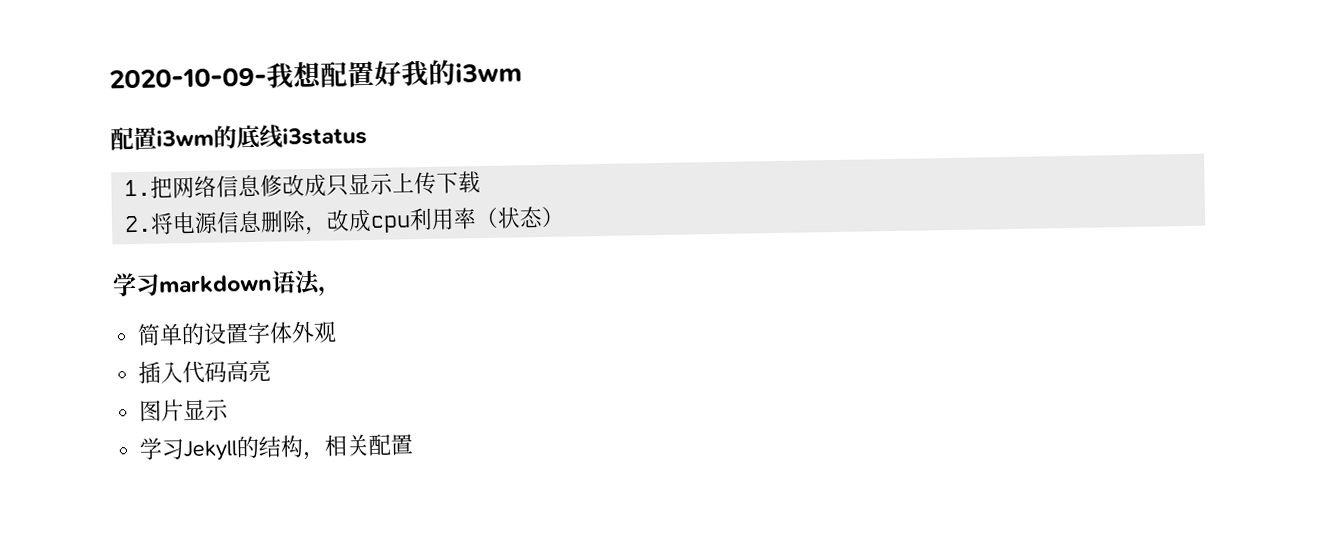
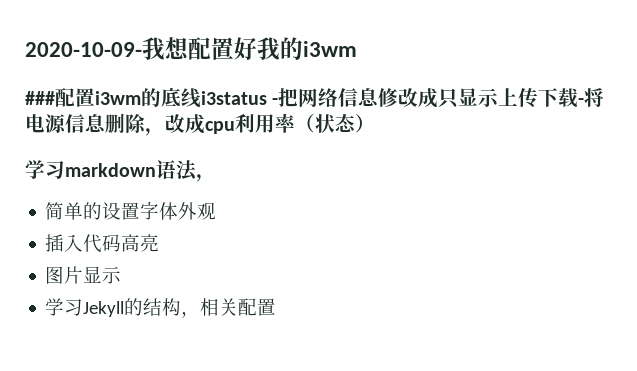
- 配置i3wm的底线i3status
- 1.把网络信息修改成只显示上传下载
- 2.将电源信息删除，改成cpu利用率（状态）
+ ###配置i3wm的底线i3status -把网络信息修改成只显示上传下载-将电源信息删除，改成cpu利用率（状态）

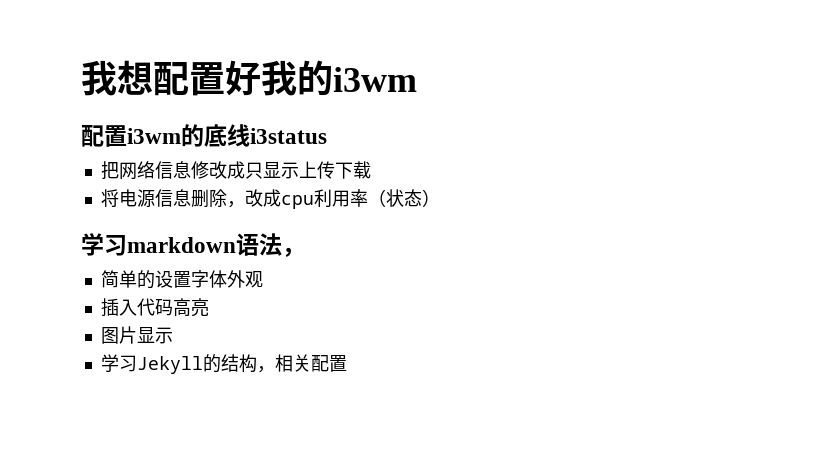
- 2020-10-09-我想配置好我的i3wm
+ 我想配置好我的i3wm
- ###配置i3wm的底线i3status -把网络信息修改成只显示上传下载-将电源信息删除，改成cpu利用率（状态）
+ 配置i3wm的底线i3status
+ 把网络信息修改成只显示上传下载
+ 将电源信息删除，改成cpu利用率（状态）

